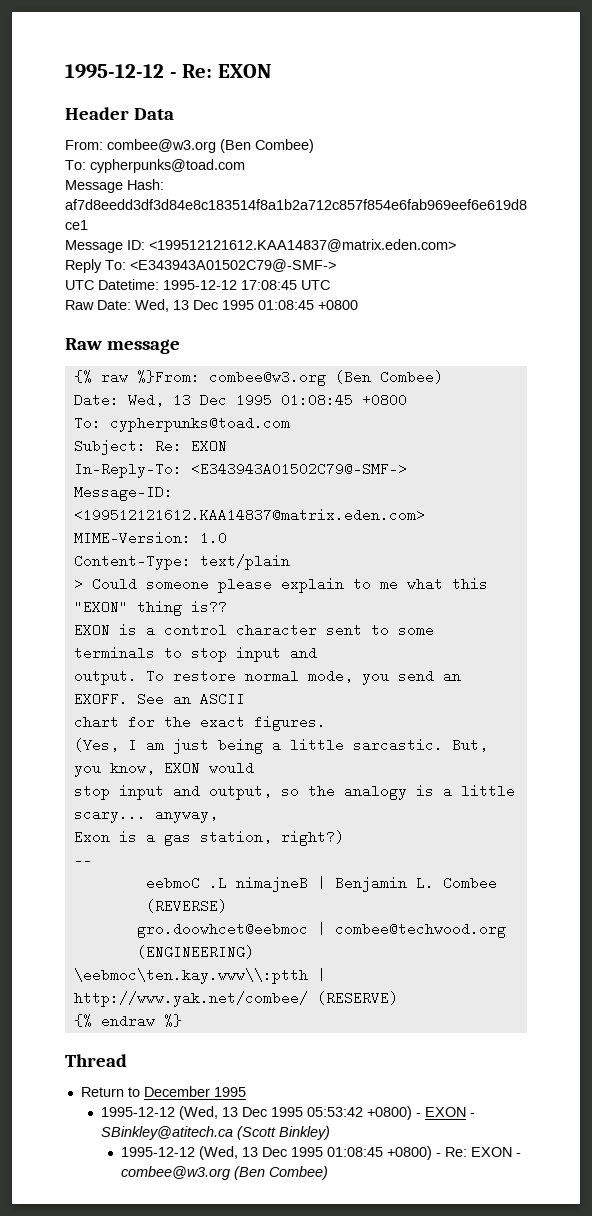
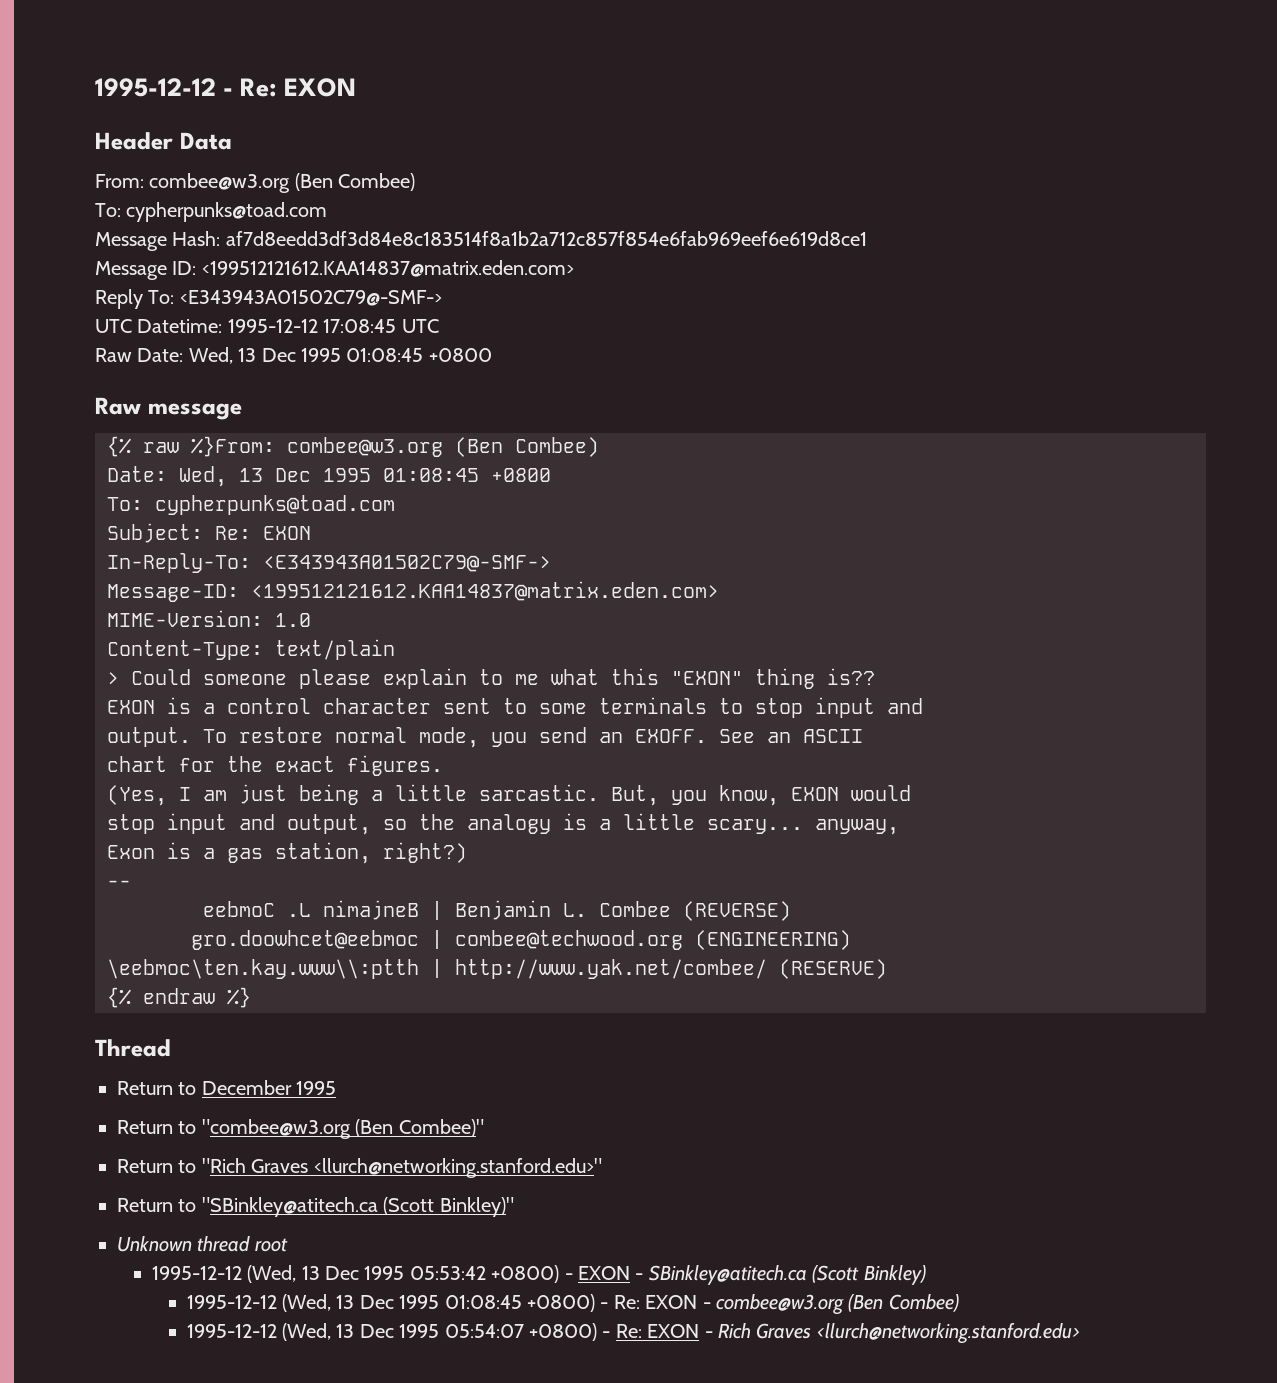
+ Return to "combee@w3.org (Ben Combee)"
+ Return to "Rich Graves <llurch@networking.stanford.edu>"
+ Return to "SBinkley@atitech.ca (Scott Binkley)"
+ Unknown thread root
+ 1995-12-12 (Wed, 13 Dec 1995 05:54:07 +0800) - Re: EXON - Rich Graves <llurch@networking.stanford.edu>

